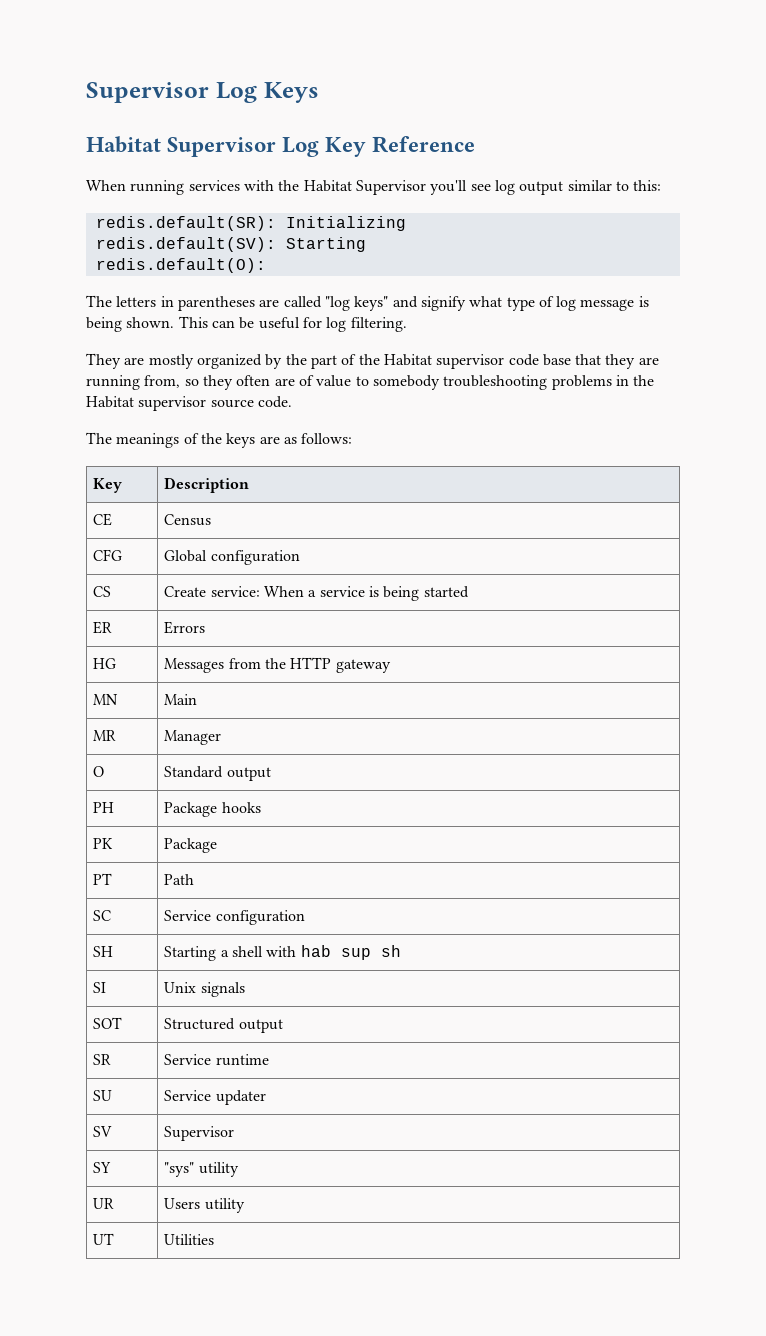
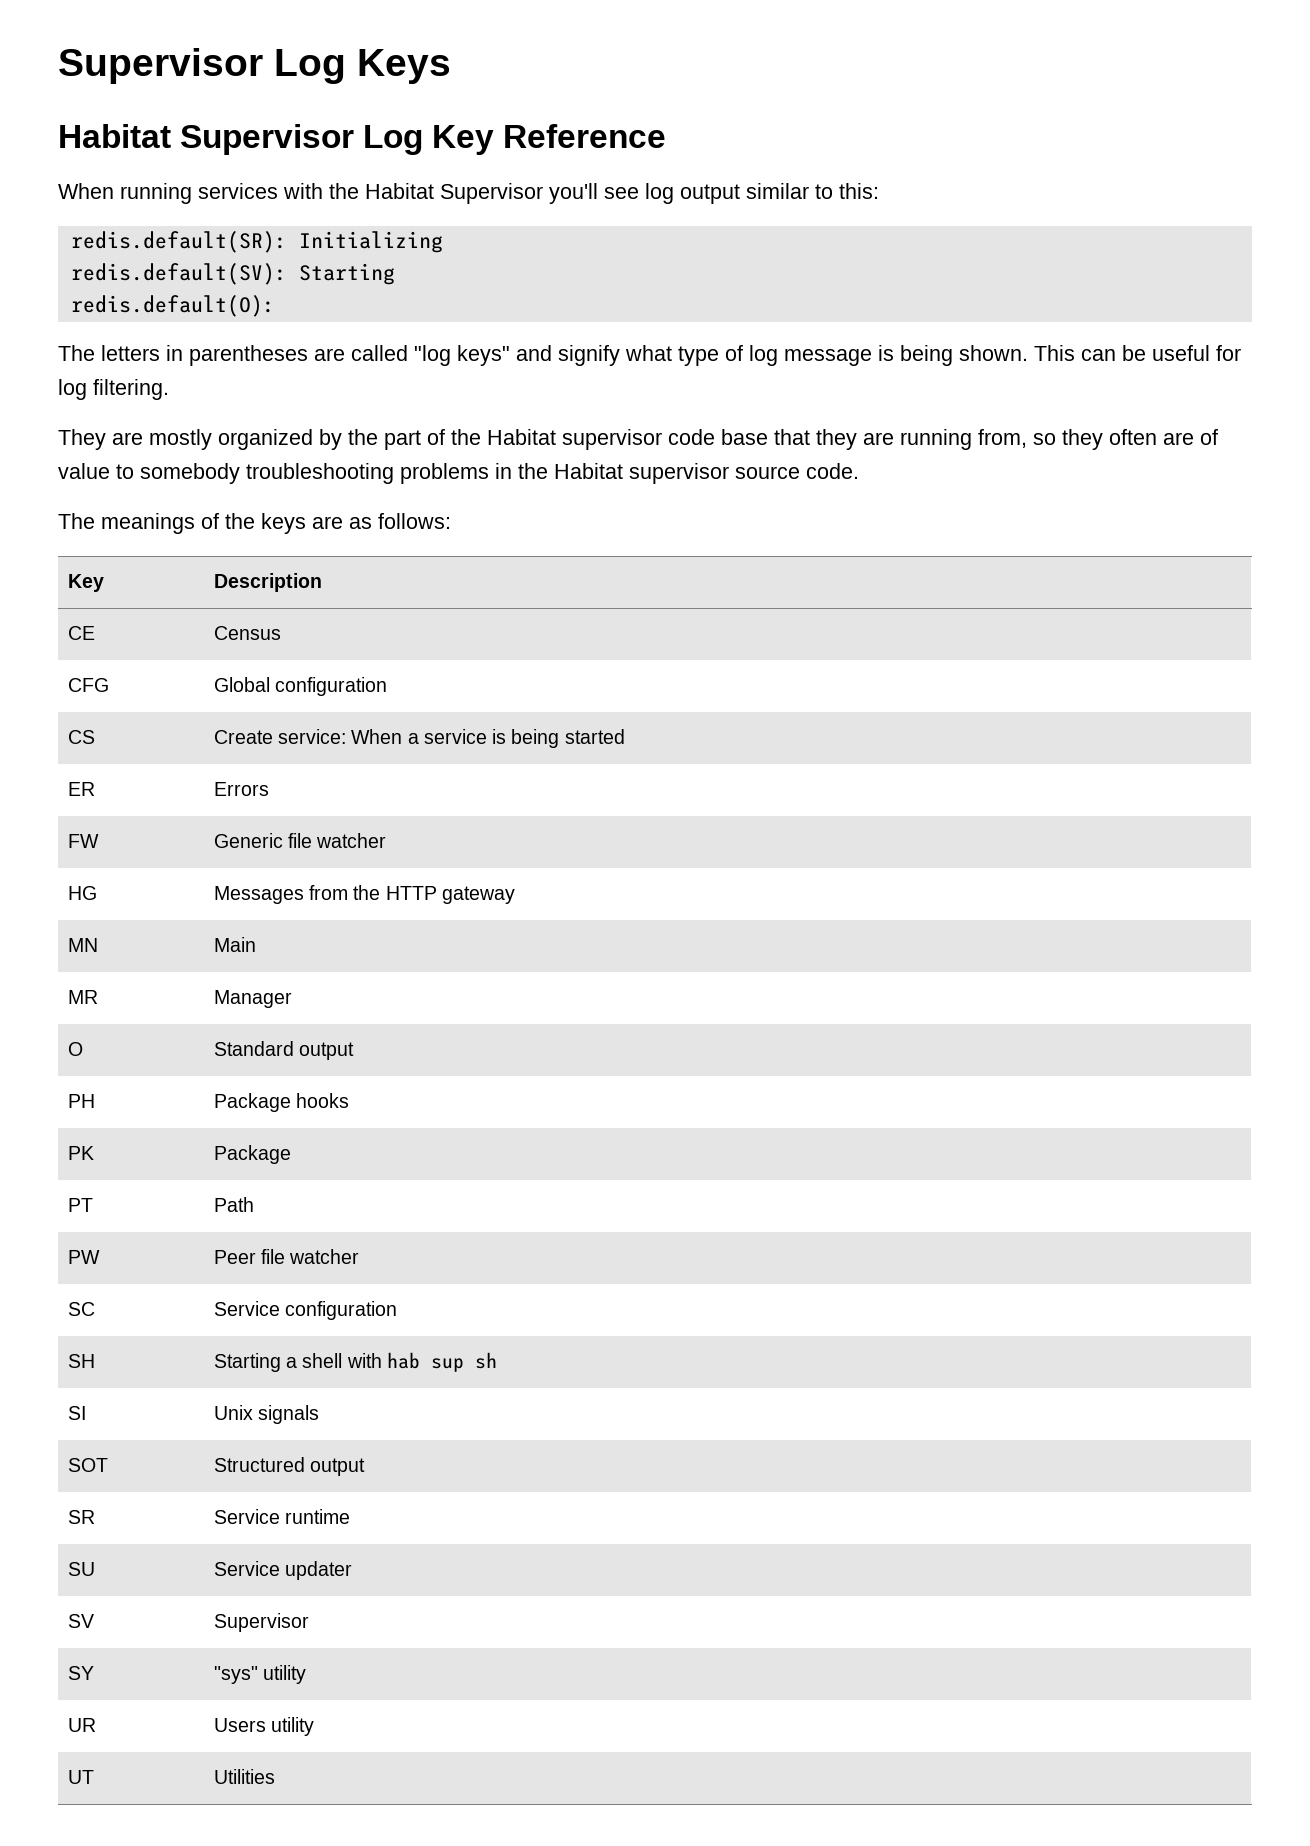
+ FW | Generic file watcher
+ PW | Peer file watcher

